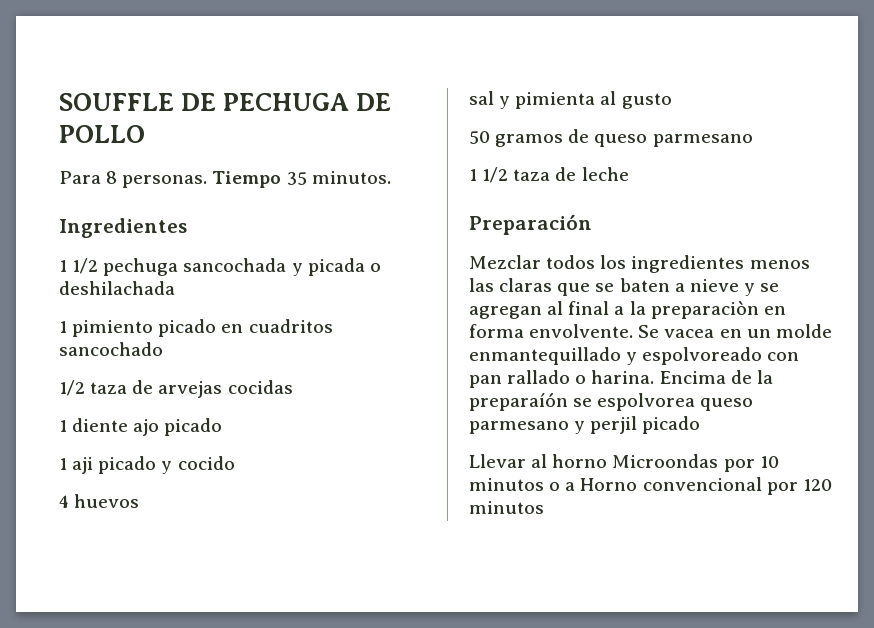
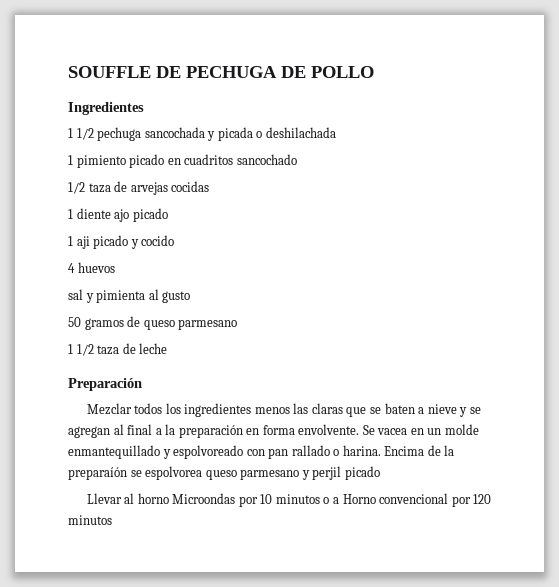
- Para 8 personas. Tiempo 35 minutos.
- Mezclar todos los ingredientes menos las claras que se baten a nieve y se agregan al final a la preparaciòn en forma envolvente.
+ Mezclar todos los ingredientes menos las claras que se baten a nieve y se agregan al final a la preparación en forma envolvente.

